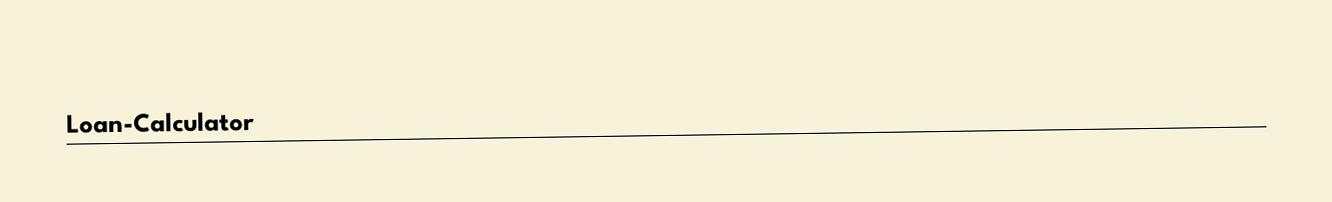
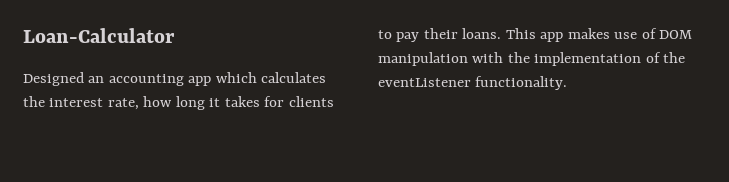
+ Designed an accounting app which calculates the interest rate, how long it takes for clients to pay their loans. This app makes use of DOM manipulation with the implementation of the eventListener functionality.

